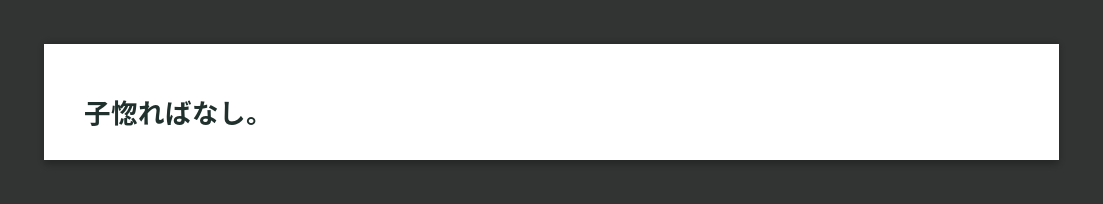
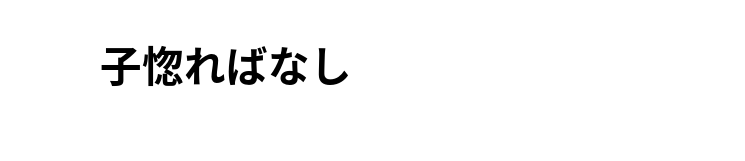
- 子惚ればなし。
+ 子惚ればなし

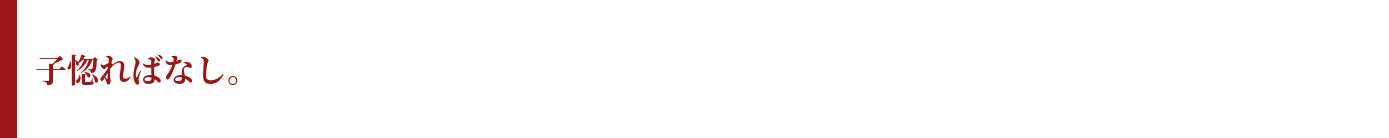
- 子惚ればなし
+ 子惚ればなし。

